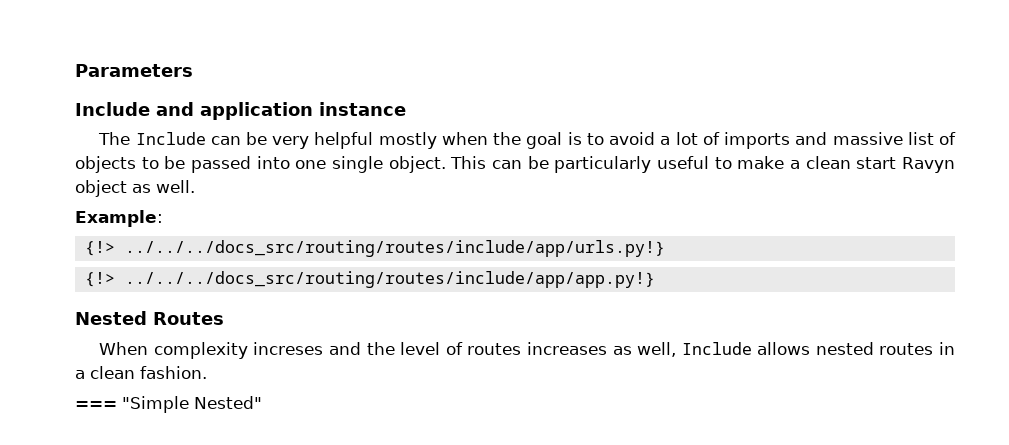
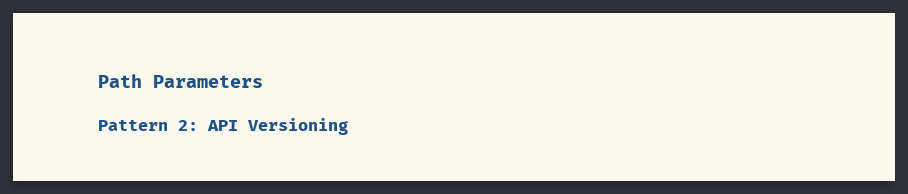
- Parameters
+ Path Parameters
- Include and application instance
- The Include can be very helpful mostly when the goal is to avoid a lot of imports and massive list of objects to be passed into one single object. This can be particularly useful to make a clean start Ravyn object as well.
- Example:
- {!> ../../../docs_src/routing/routes/include/app/urls.py!}
- {!> ../../../docs_src/routing/routes/include/app/app.py!}
- Nested Routes
- When complexity increses and the level of routes increases as well, Include allows nested routes in a clean fashion.
- === "Simple Nested"
+ Pattern 2: API Versioning

